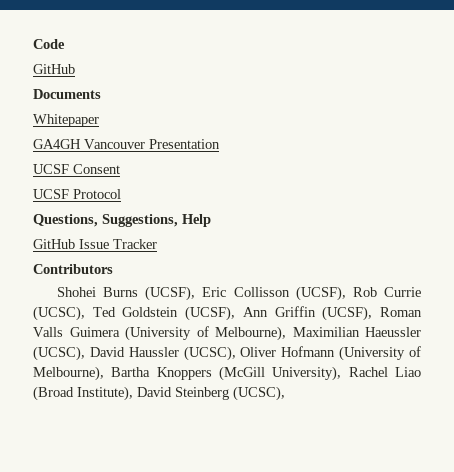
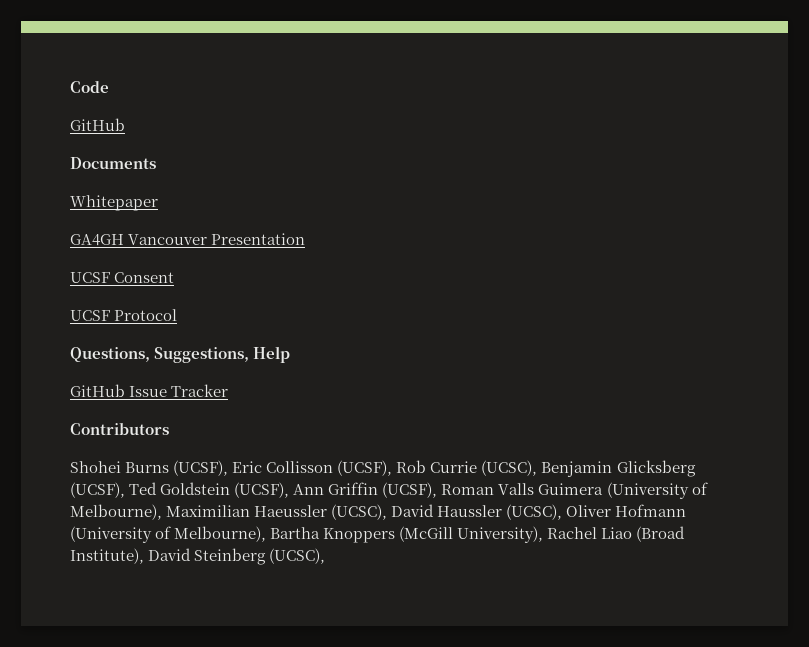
- Shohei Burns (UCSF), Eric Collisson (UCSF), Rob Currie (UCSC), Ted Goldstein (UCSF), Ann Griffin (UCSF), Roman Valls Guimera (University of Melbourne), Maximilian Haeussler (UCSC), David Haussler (UCSC), Oliver Hofmann (University of Melbourne), Bartha Knoppers (McGill University), Rachel Liao (Broad Institute), David Steinberg (UCSC),
+ Shohei Burns (UCSF), Eric Collisson (UCSF), Rob Currie (UCSC), Benjamin Glicksberg (UCSF), Ted Goldstein (UCSF), Ann Griffin (UCSF), Roman Valls Guimera (University of Melbourne), Maximilian Haeussler (UCSC), David Haussler (UCSC), Oliver Hofmann (University of Melbourne), Bartha Knoppers (McGill University), Rachel Liao (Broad Institute), David Steinberg (UCSC),

